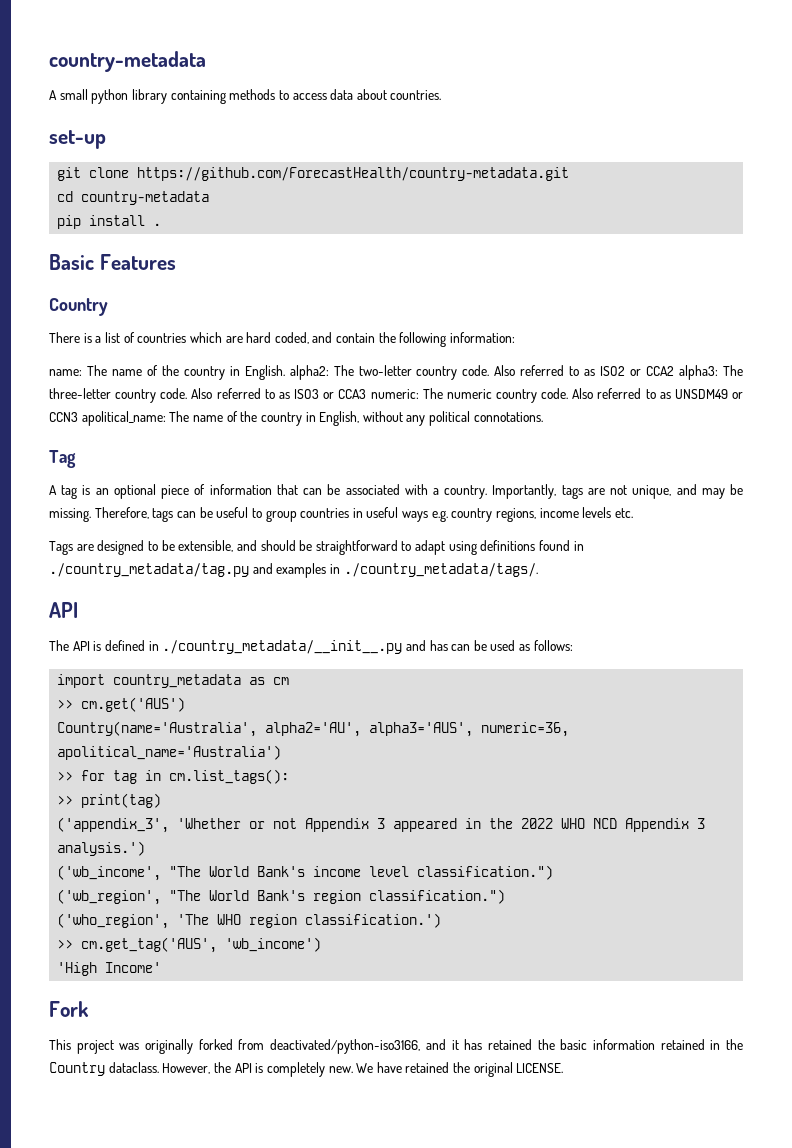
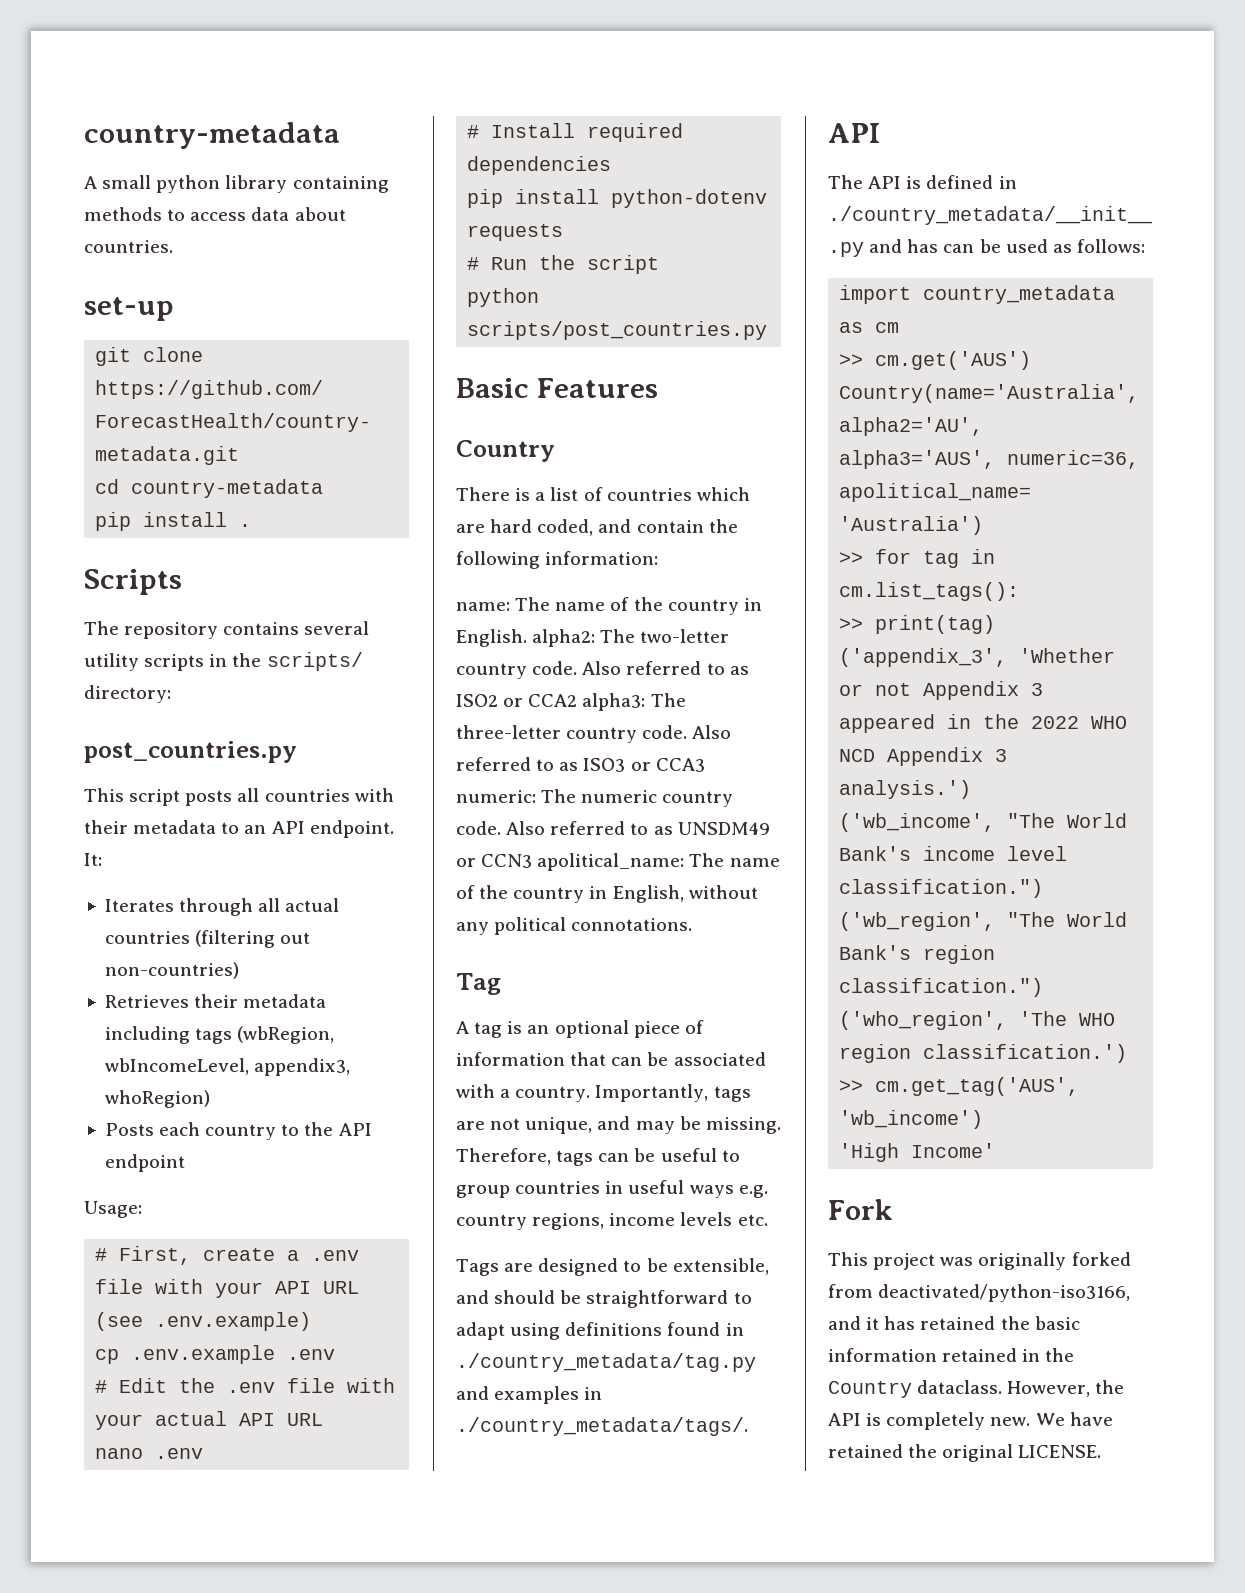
+ Scripts
+ The repository contains several utility scripts in the scripts/ directory:
+ post_countries.py
+ This script posts all countries with their metadata to an API endpoint. It:
+ Iterates through all actual countries (filtering out non-countries)
+ Retrieves their metadata including tags (wbRegion, wbIncomeLevel, appendix3, whoRegion)
+ Posts each country to the API endpoint
+ Usage:
+ # First, create a .env file with your API URL (see .env.example)
+ cp .env.example .env
+ # Edit the .env file with your actual API URL
+ nano .env
+ # Install required dependencies
+ pip install python-dotenv requests
+ # Run the script
+ python scripts/post_countries.py

